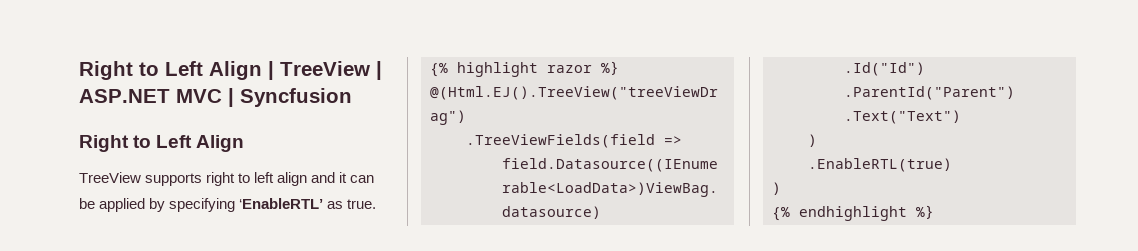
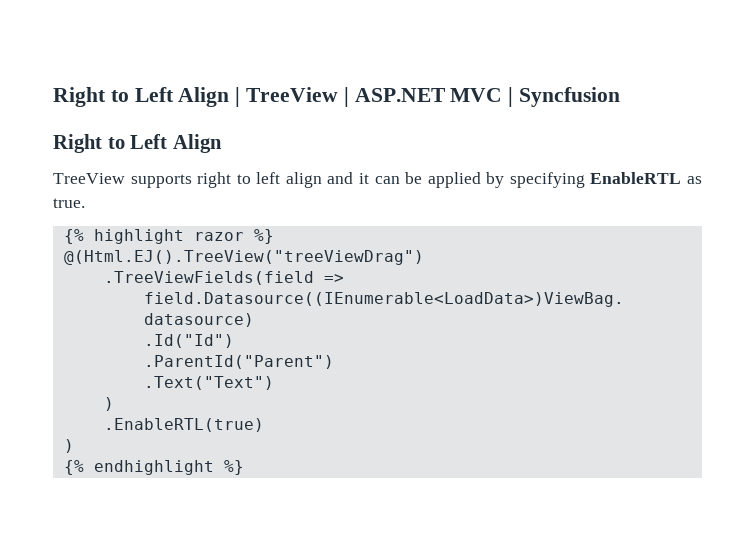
- TreeView supports right to left align and it can be applied by specifying ‘EnableRTL’ as true.
+ TreeView supports right to left align and it can be applied by specifying EnableRTL as true.

